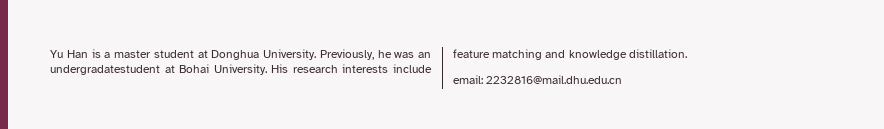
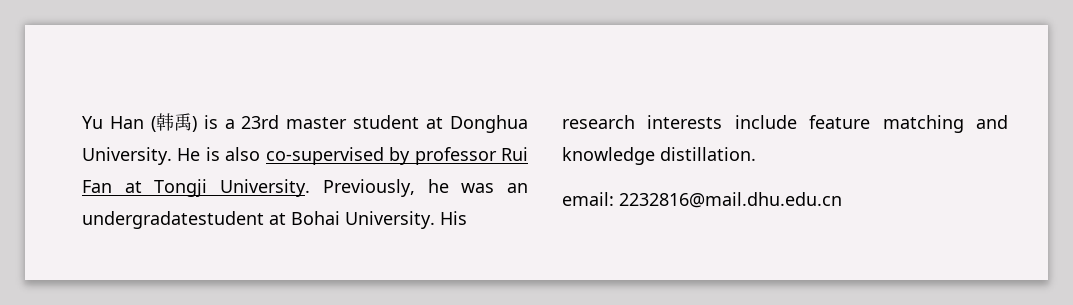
- Yu Han is a master student at Donghua University.
+ Yu Han (韩禹) is a 23rd master student at Donghua University.
+ He is also co-supervised by professor Rui Fan at Tongji University.

